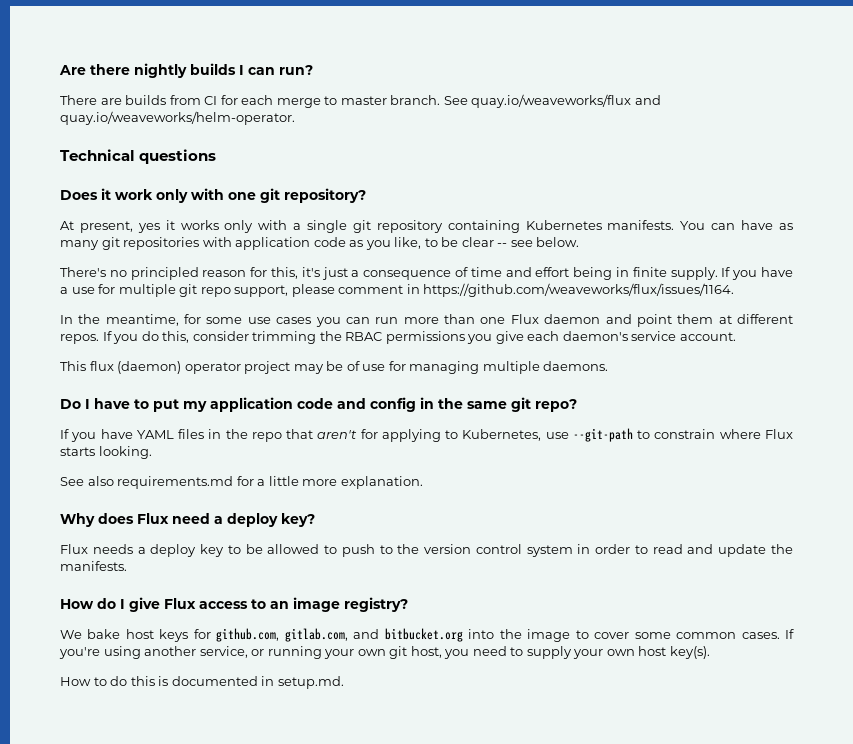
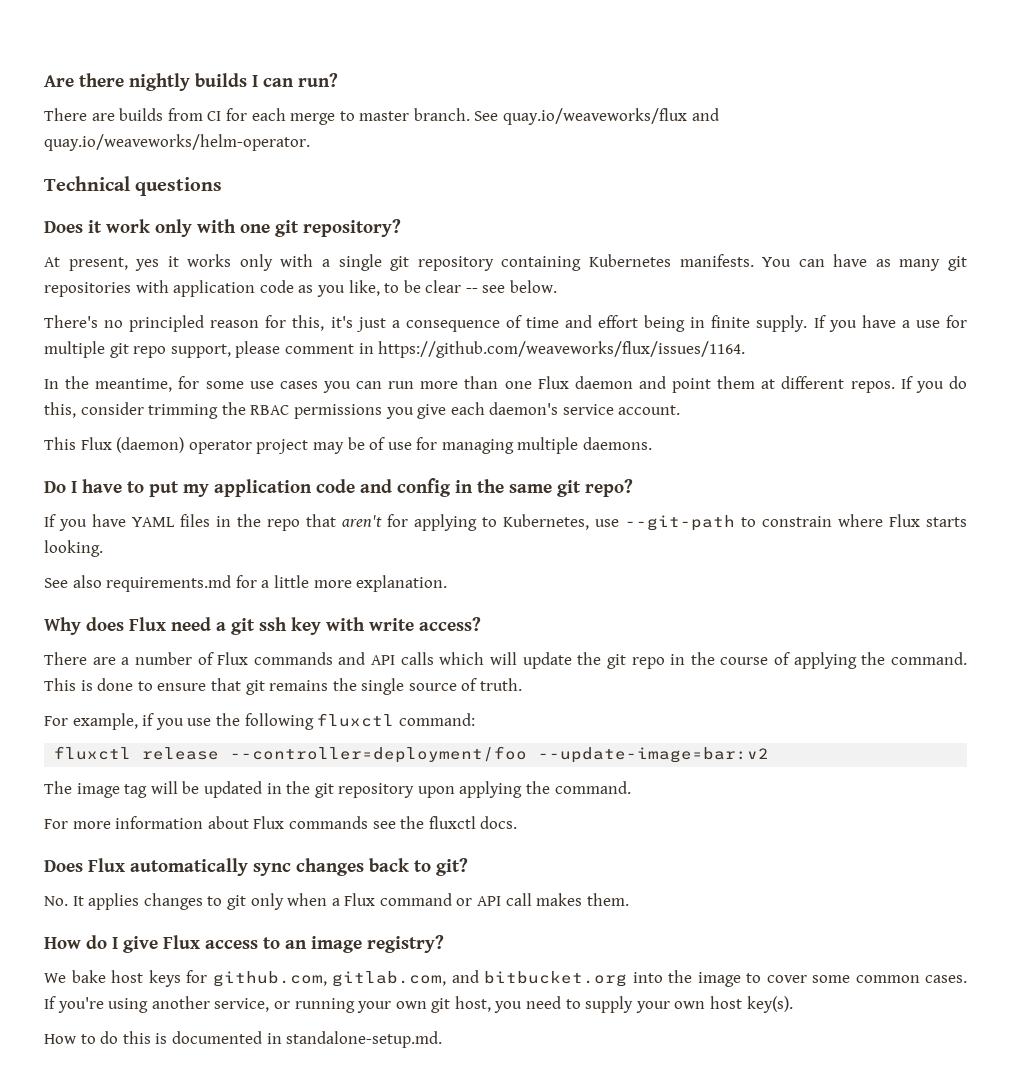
- This flux (daemon) operator project may be of use for managing multiple daemons.
+ This Flux (daemon) operator project may be of use for managing multiple daemons.
- Why does Flux need a deploy key?
- Flux needs a deploy key to be allowed to push to the version control system in order to read and update the manifests.
+ Why does Flux need a git ssh key with write access?
+ There are a number of Flux commands and API calls which will update the git repo in the course of applying the command. This is done to ensure that git remains the single source of truth.
+ For example, if you use the following fluxctl command:
+ fluxctl release --controller=deployment/foo --update-image=bar:v2
+ The image tag will be updated in the git repository upon applying the command.
+ For more information about Flux commands see the fluxctl docs.
+ Does Flux automatically sync changes back to git?
+ No. It applies changes to git only when a Flux command or API call makes them.
- How to do this is documented in setup.md.
+ How to do this is documented in standalone-setup.md.

